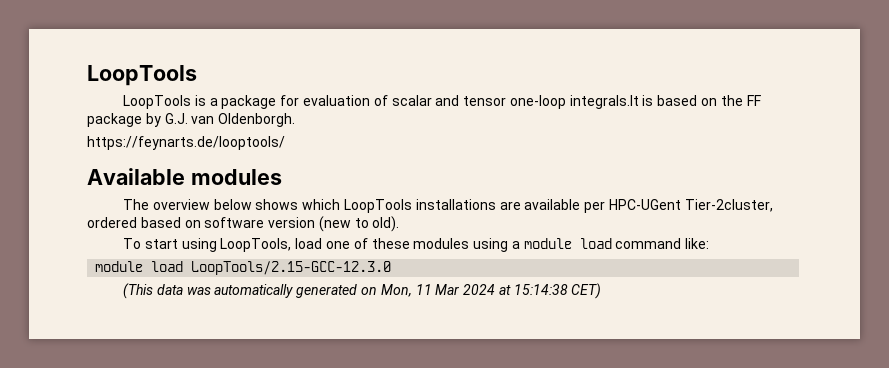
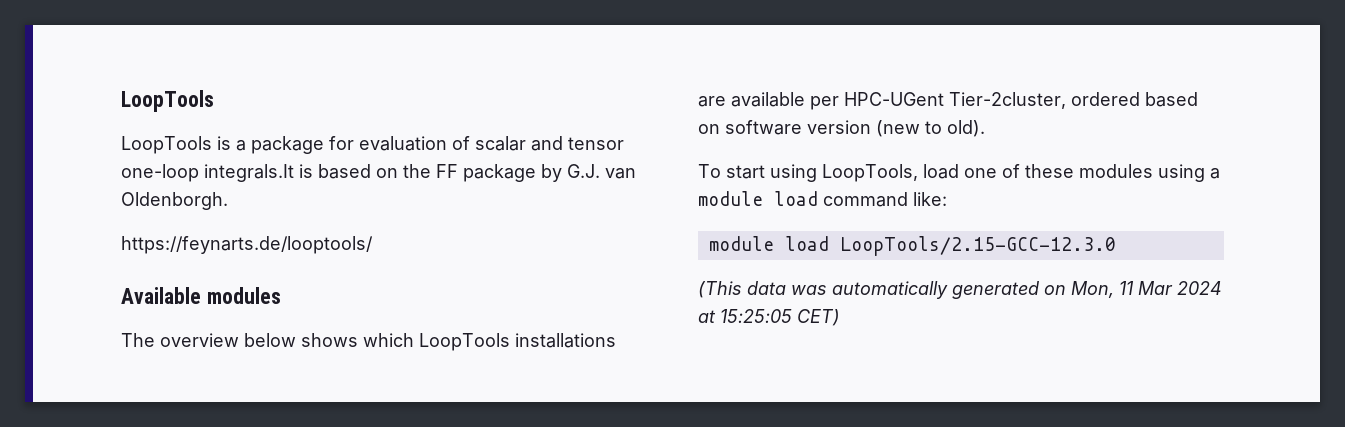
- (This data was automatically generated on Mon, 11 Mar 2024 at 15:14:38 CET)
+ (This data was automatically generated on Mon, 11 Mar 2024 at 15:25:05 CET)

